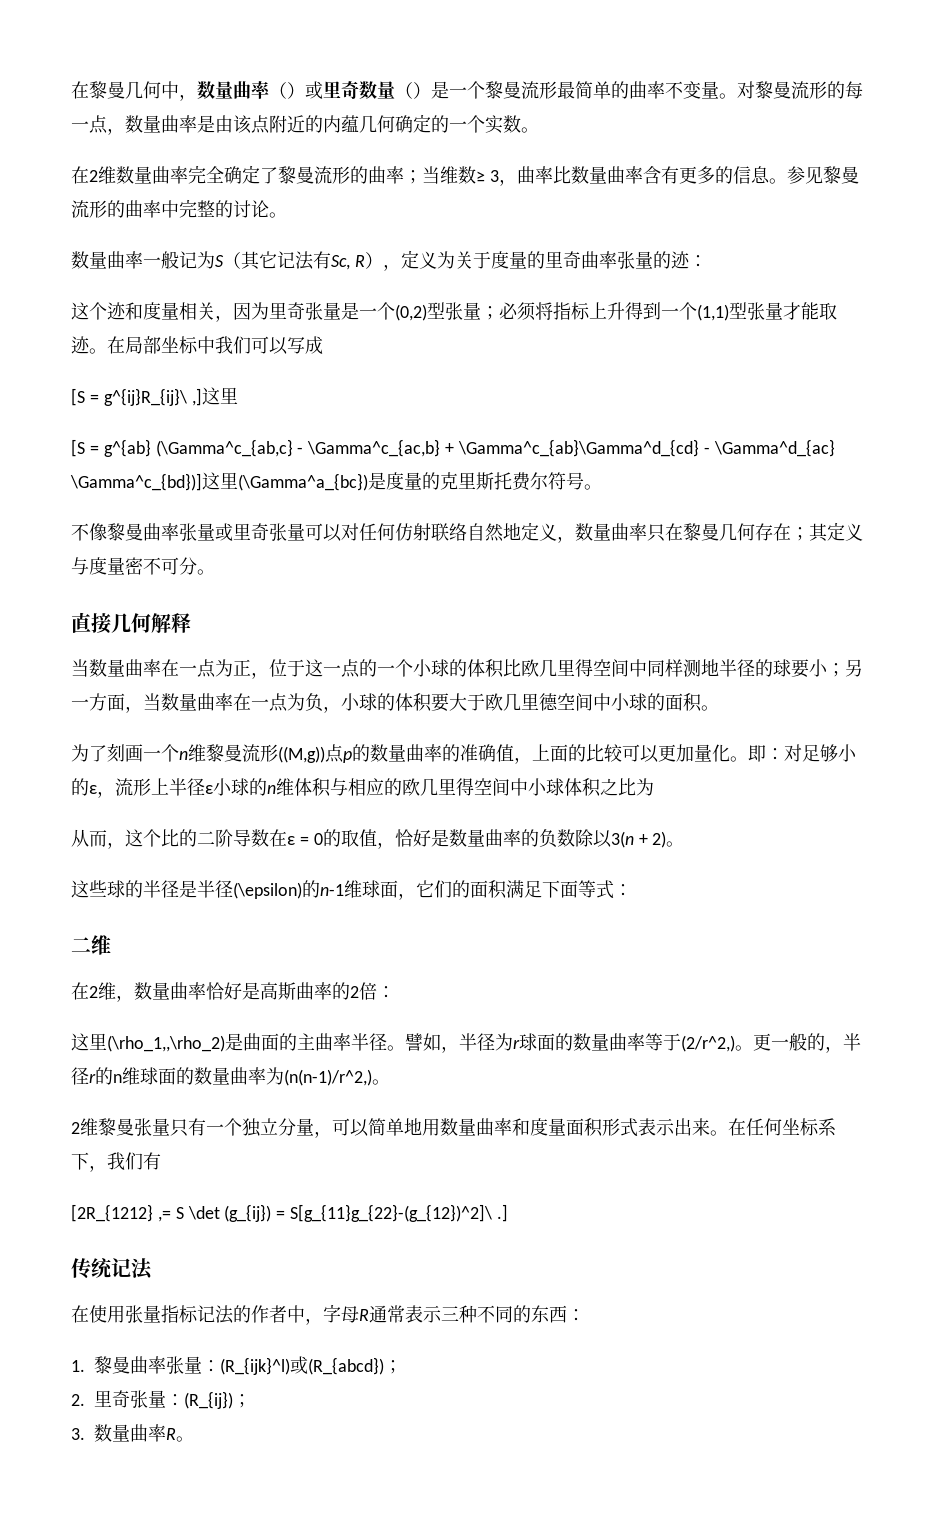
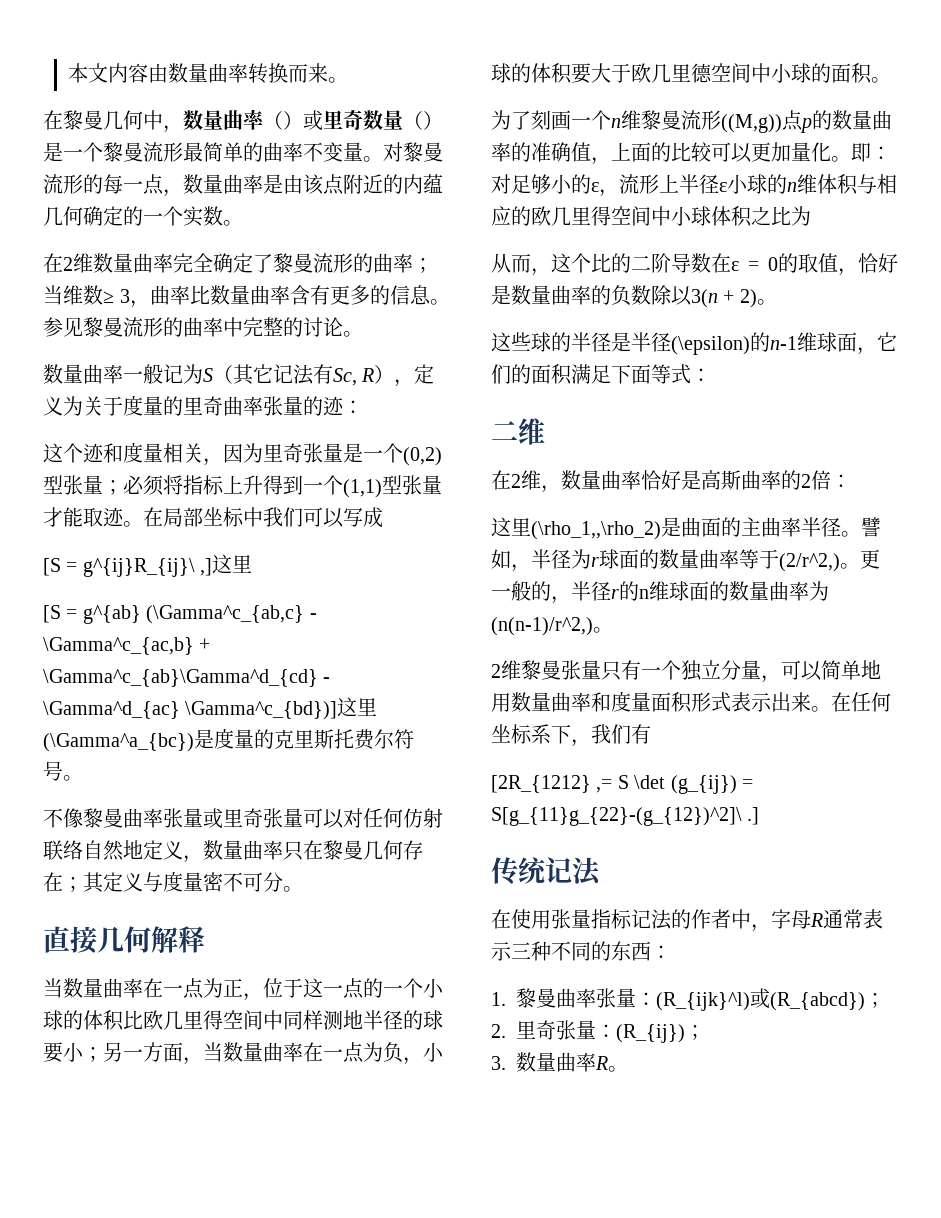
+ 本文内容由数量曲率转换而来。

